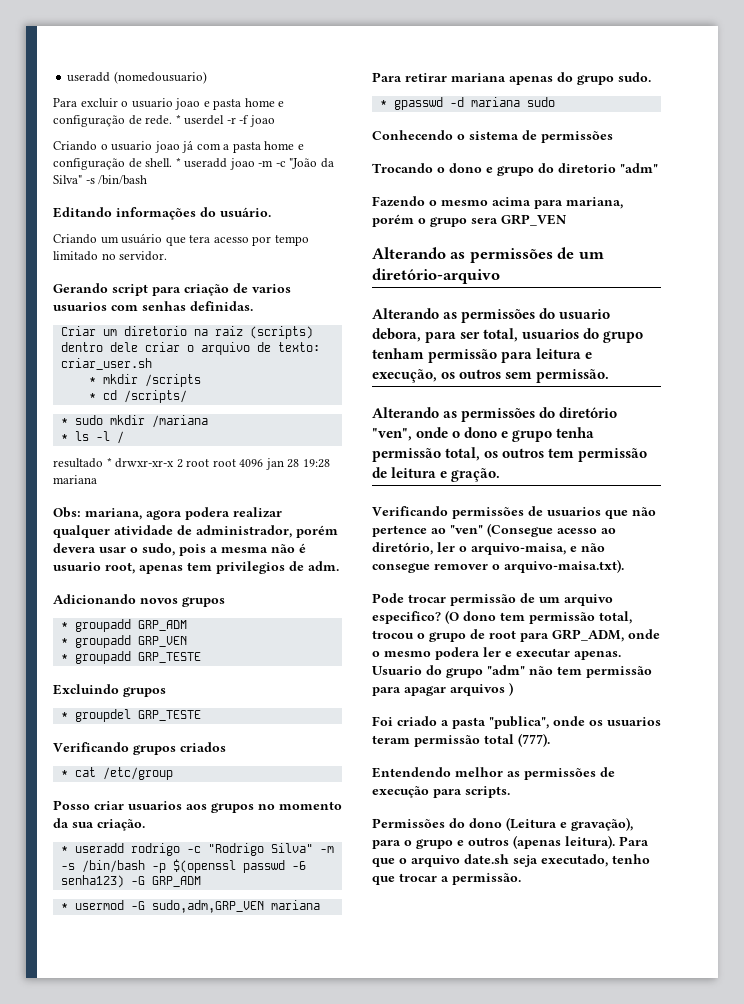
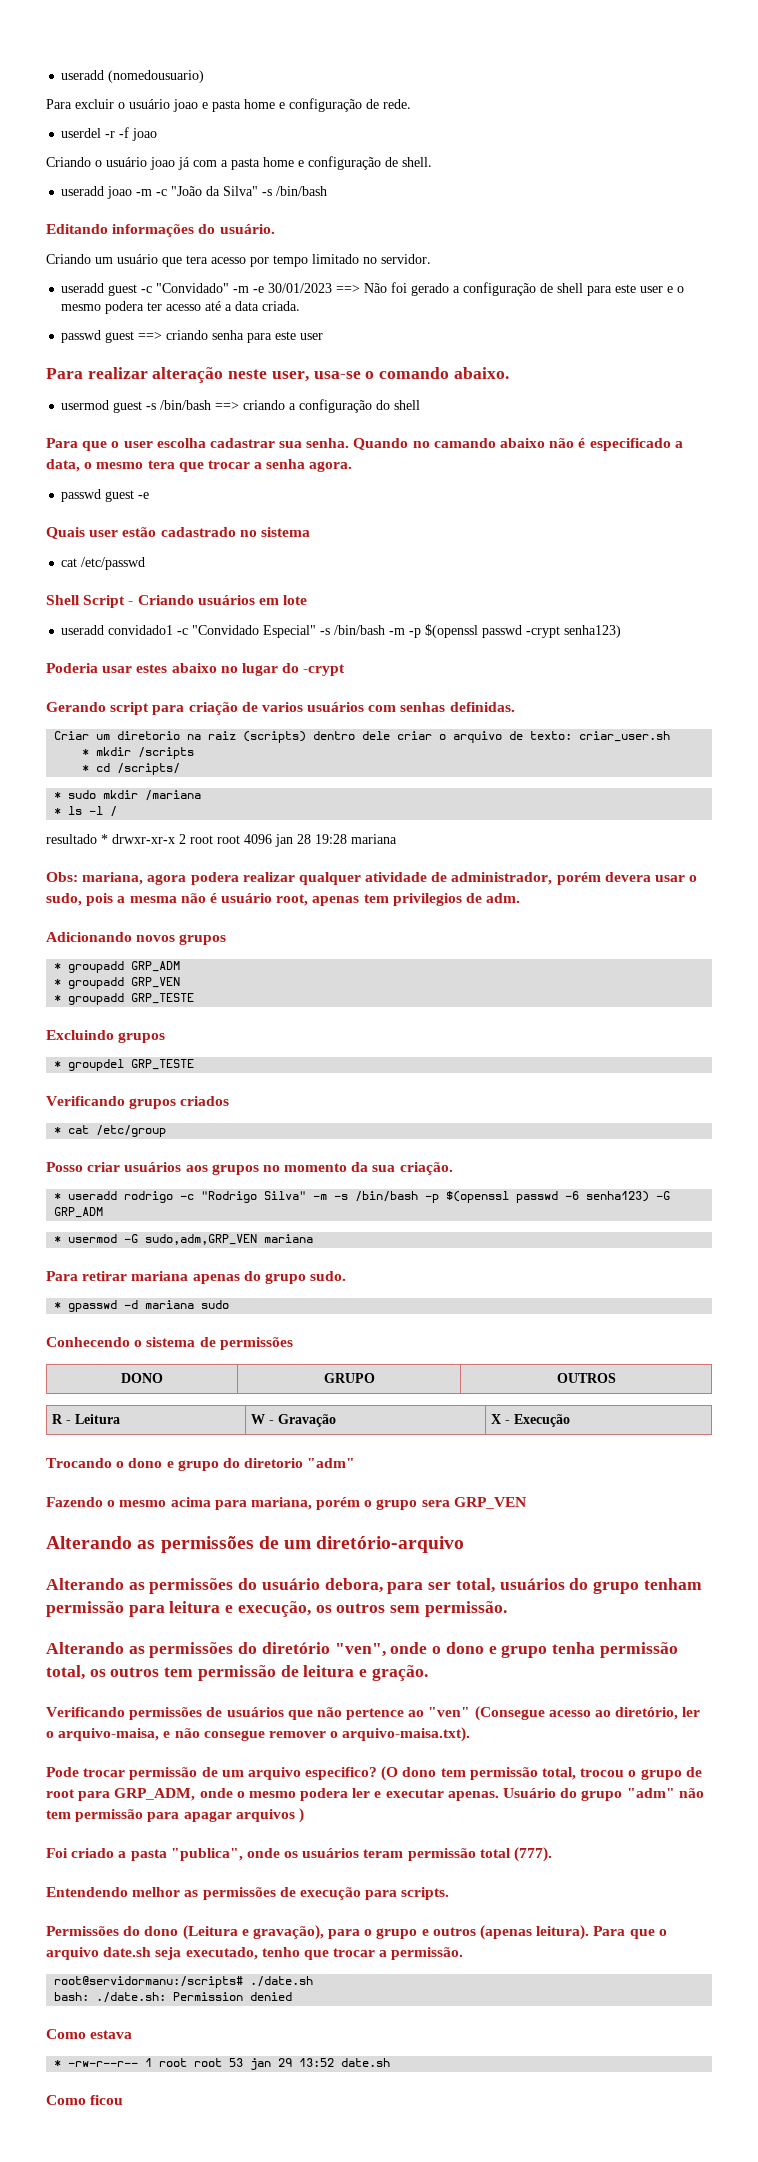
- Para excluir o usuario joao e pasta home e configuração de rede. * userdel -r -f joao
+ Para excluir o usuário joao e pasta home e configuração de rede.
+ userdel -r -f joao
- Criando o usuario joao já com a pasta home e configuração de shell. * useradd joao -m -c "João da Silva" -s /bin/bash
+ Criando o usuário joao já com a pasta home e configuração de shell.
+ useradd joao -m -c "João da Silva" -s /bin/bash
+ useradd guest -c "Convidado" -m -e 30/01/2023 ==> Não foi gerado a configuração de shell para este user e o mesmo podera ter acesso até a data criada.
+ passwd guest ==> criando senha para este user
+ Para realizar alteração neste user, usa-se o comando abaixo.
+ usermod guest -s /bin/bash ==> criando a configuração do shell
+ Para que o user escolha cadastrar sua senha. Quando no camando abaixo não é especificado a data, o mesmo tera que trocar a senha agora.
+ passwd guest -e
+ Quais user estão cadastrado no sistema
+ cat /etc/passwd
+ Shell Script - Criando usuários em lote
+ useradd convidado1 -c "Convidado Especial" -s /bin/bash -m -p $(openssl passwd -crypt senha123)
+ Poderia usar estes abaixo no lugar do -crypt
- Gerando script para criação de varios usuarios com senhas definidas.
+ Gerando script para criação de varios usuários com senhas definidas.
- Obs: mariana, agora podera realizar qualquer atividade de administrador, porém devera usar o sudo, pois a mesma não é usuario root, apenas tem privilegios de adm.
+ Obs: mariana, agora podera realizar qualquer atividade de administrador, porém devera usar o sudo, pois a mesma não é usuário root, apenas tem privilegios de adm.
- Posso criar usuarios aos grupos no momento da sua criação.
+ Posso criar usuários aos grupos no momento da sua criação.
+ DONO | GRUPO | OUTROS
+ R - Leitura | W - Gravação | X - Execução
- Alterando as permissões do usuario debora, para ser total, usuarios do grupo tenham permissão para leitura e execução, os outros sem permissão.
+ Alterando as permissões do usuário debora, para ser total, usuários do grupo tenham permissão para leitura e execução, os outros sem permissão.
- Verificando permissões de usuarios que não pertence ao "ven" (Consegue acesso ao diretório, ler o arquivo-maisa, e não consegue remover o arquivo-maisa.txt).
+ Verificando permissões de usuários que não pertence ao "ven" (Consegue acesso ao diretório, ler o arquivo-maisa, e não consegue remover o arquivo-maisa.txt).
- Usuario do grupo "adm" não tem permissão para apagar arquivos )
+ Usuário do grupo "adm" não tem permissão para apagar arquivos )
- Foi criado a pasta "publica", onde os usuarios teram permissão total (777).
+ Foi criado a pasta "publica", onde os usuários teram permissão total (777).
+ root@servidormanu:/scripts# ./date.sh
+ bash: ./date.sh: Permission denied
+ Como estava
+ * -rw-r--r-- 1 root root 53 jan 29 13:52 date.sh
+ Como ficou

